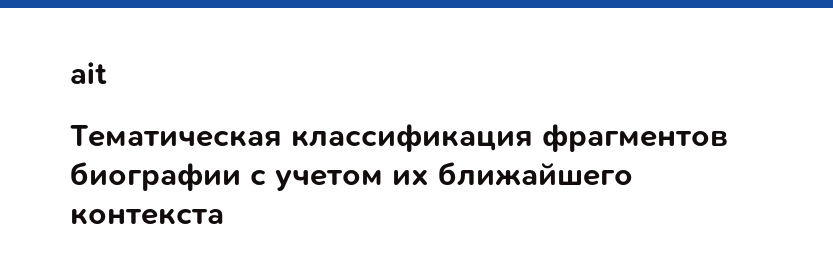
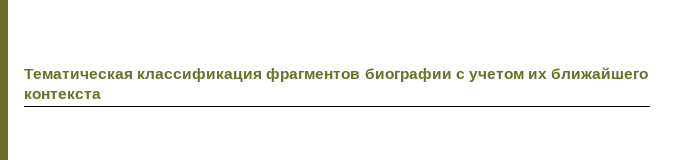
- ait

